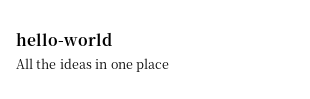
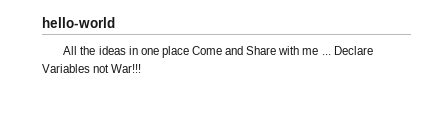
- All the ideas in one place
+ All the ideas in one place Come and Share with me ... Declare Variables not War!!!

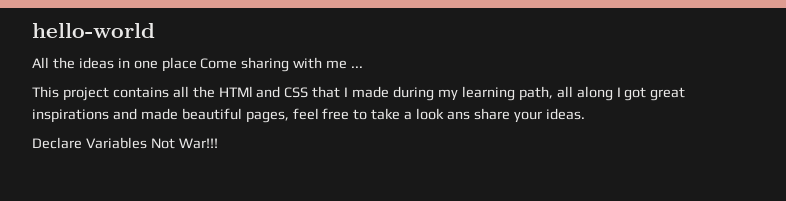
- All the ideas in one place Come and Share with me ... Declare Variables not War!!!
+ All the ideas in one place Come sharing with me ...
+ This project contains all the HTMl and CSS that I made during my learning path, all along I got great inspirations and made beautiful pages, feel free to take a look ans share your ideas.
+ Declare Variables Not War!!!

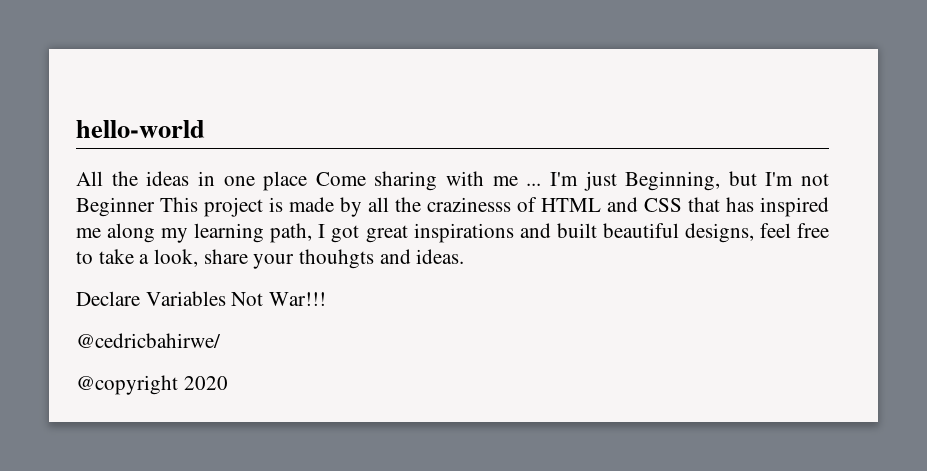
- All the ideas in one place Come sharing with me ...
- This project contains all the HTMl and CSS that I made during my learning path, all along I got great inspirations and made beautiful pages, feel free to take a look ans share your ideas.
+ All the ideas in one place Come sharing with me ... I'm just Beginning, but I'm not Beginner This project is made by all the crazinesss of HTML and CSS that has inspired me along my learning path, I got great inspirations and built beautiful designs, feel free to take a look, share your thouhgts and ideas.
+ @cedricbahirwe/
+ @copyright 2020

